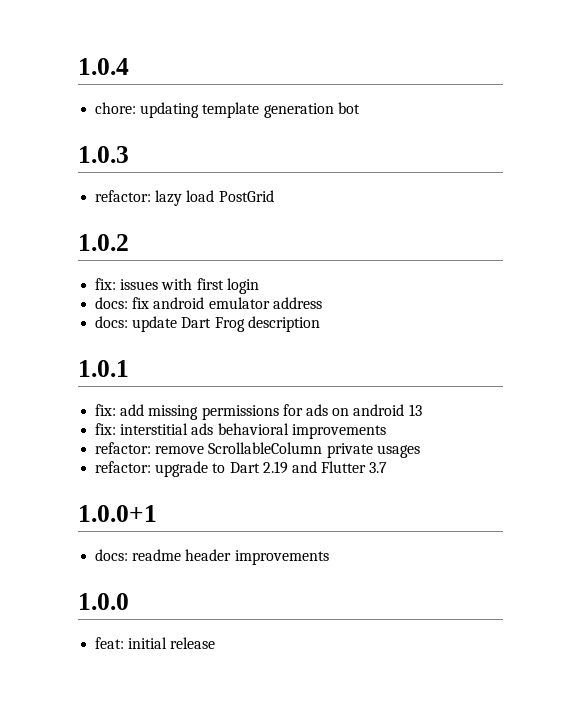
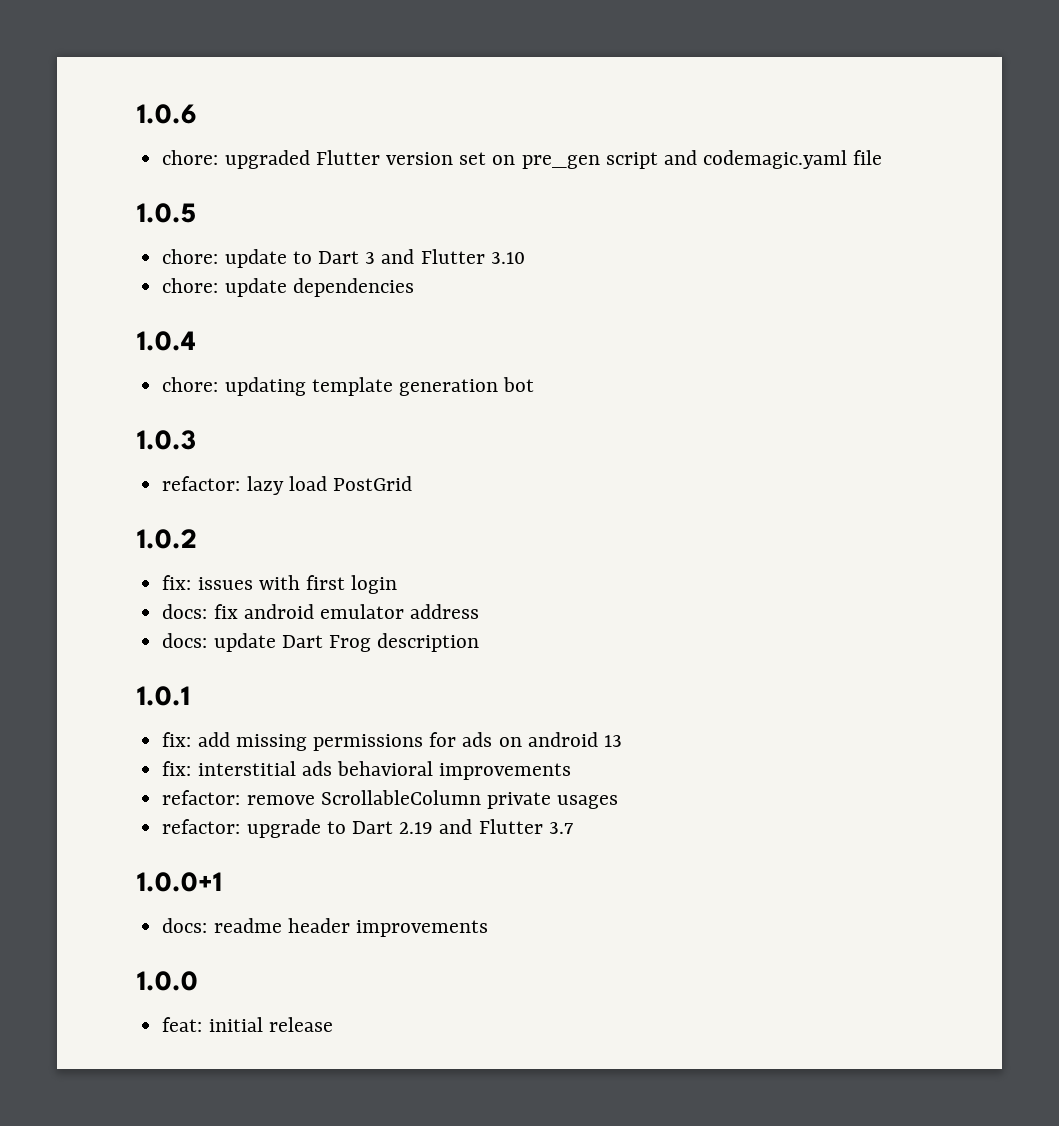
+ 1.0.6
+ chore: upgraded Flutter version set on pre_gen script and codemagic.yaml file
+ 1.0.5
+ chore: update to Dart 3 and Flutter 3.10
+ chore: update dependencies

